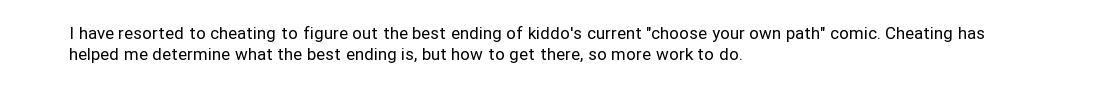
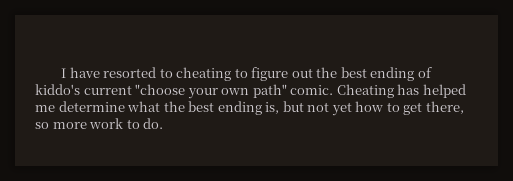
- Cheating has helped me determine what the best ending is, but how to get there, so more work to do.
+ Cheating has helped me determine what the best ending is, but not yet how to get there, so more work to do.

